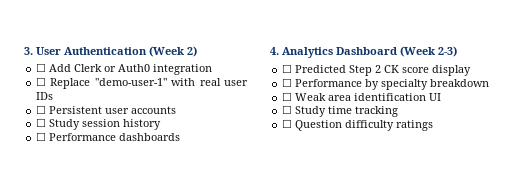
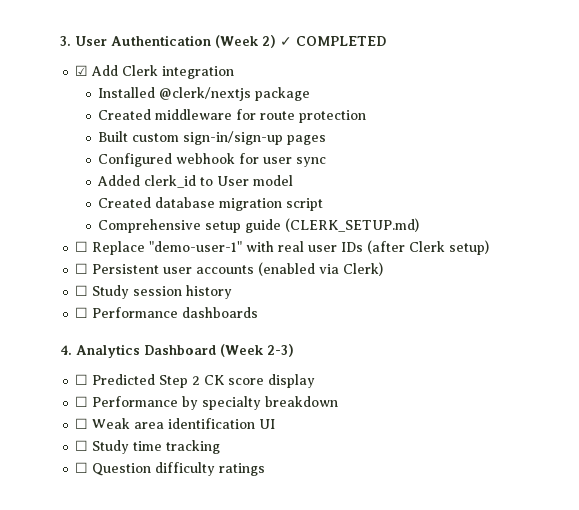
- 3. User Authentication (Week 2)
- ☐ Add Clerk or Auth0 integration
+ 3. User Authentication (Week 2) ✓ COMPLETED
+ ☑ Add Clerk integration
+ Installed @clerk/nextjs package
+ Created middleware for route protection
+ Built custom sign-in/sign-up pages
+ Configured webhook for user sync
+ Added clerk_id to User model
+ Created database migration script
+ Comprehensive setup guide (CLERK_SETUP.md)
- ☐ Replace "demo-user-1" with real user IDs
+ ☐ Replace "demo-user-1" with real user IDs (after Clerk setup)
- ☐ Persistent user accounts
+ ☐ Persistent user accounts (enabled via Clerk)

